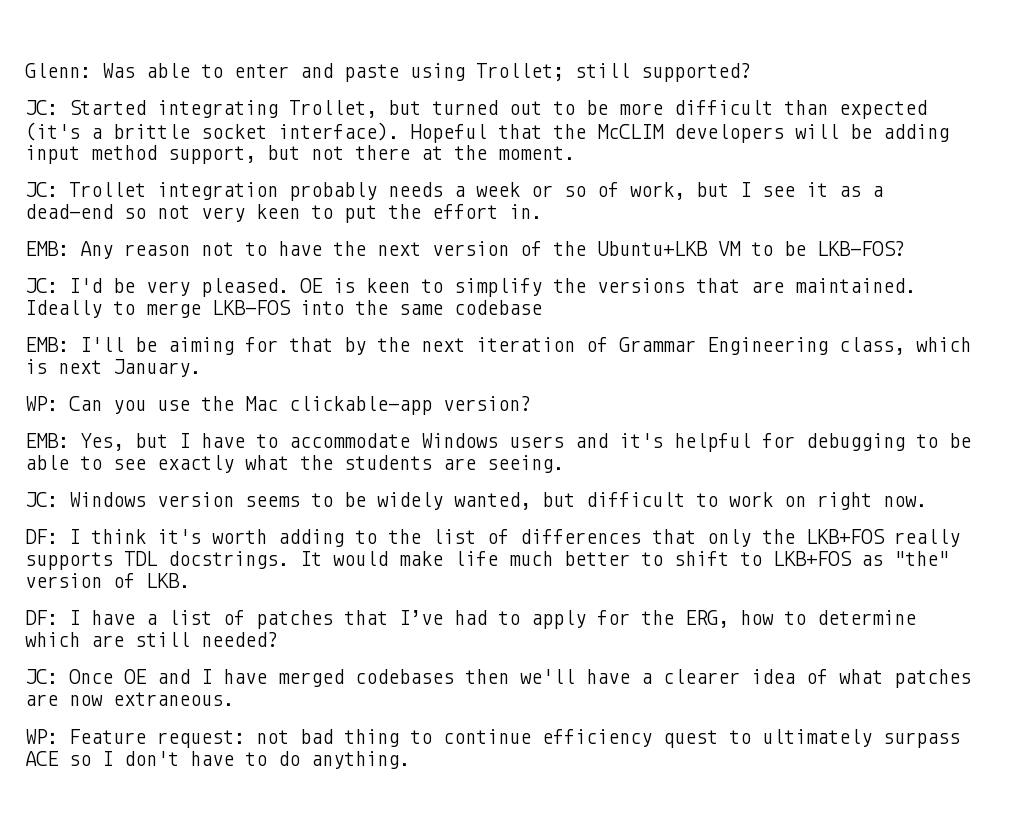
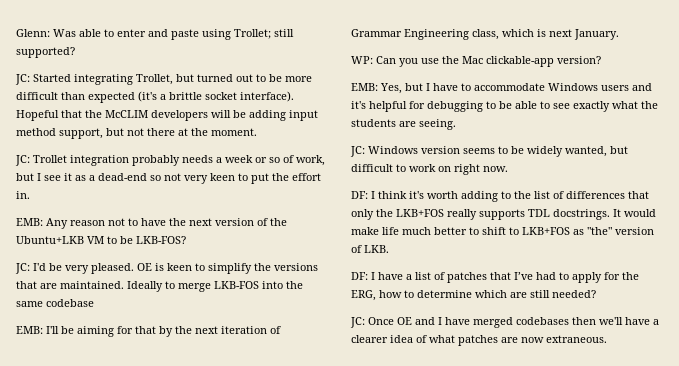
- WP: Feature request: not bad thing to continue efficiency quest to ultimately surpass ACE so I don't have to do anything.

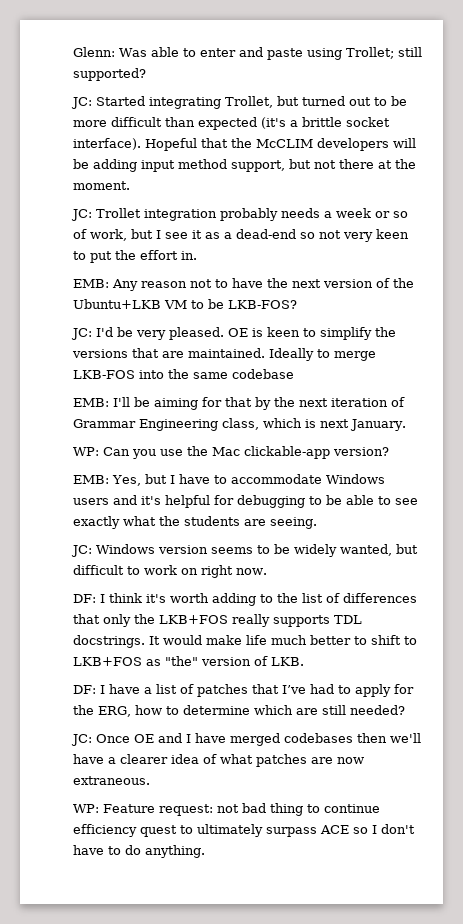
+ WP: Feature request: not bad thing to continue efficiency quest to ultimately surpass ACE so I don't have to do anything.

